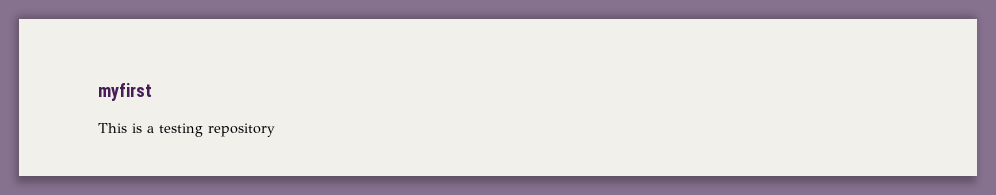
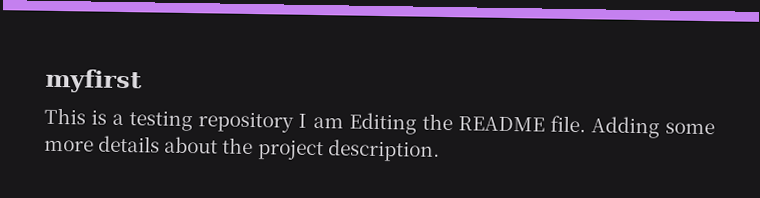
- This is a testing repository
+ This is a testing repository I am Editing the README file. Adding some more details about the project description.

